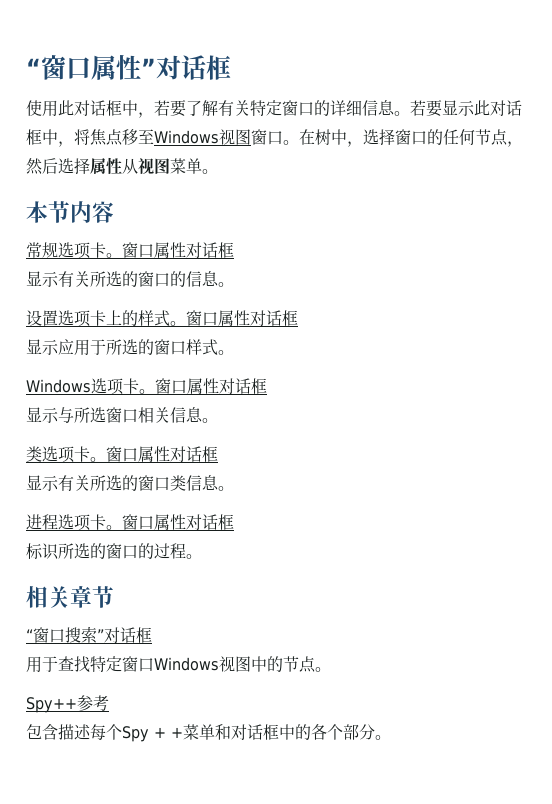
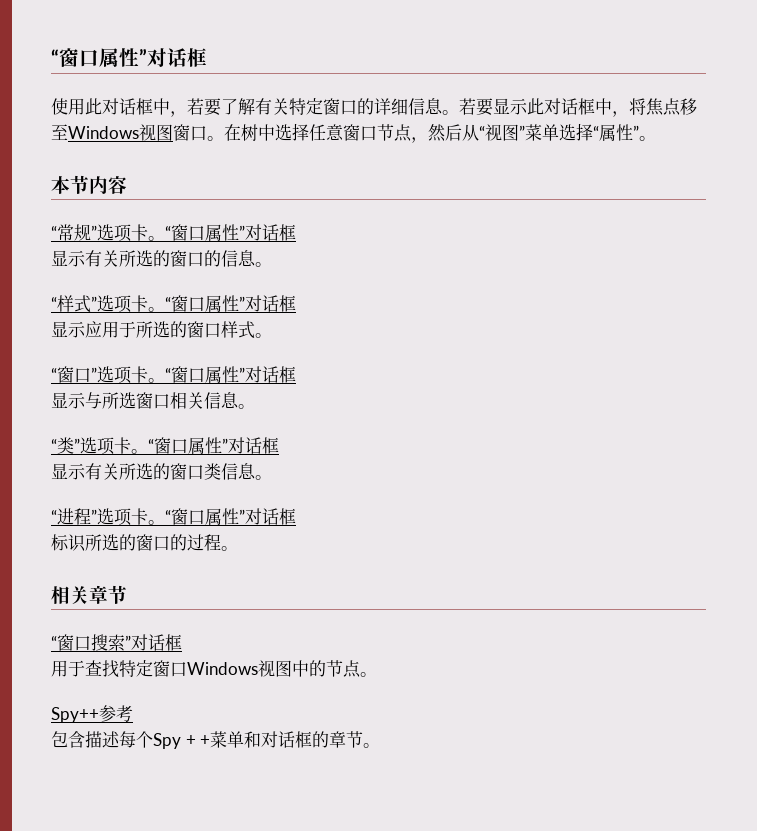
- 在树中，选择窗口的任何节点，然后选择属性从视图菜单。
+ 在树中选择任意窗口节点，然后从“视图”菜单选择“属性”。
- 常规选项卡。窗口属性对话框
+ “常规”选项卡。“窗口属性”对话框
- 设置选项卡上的样式。窗口属性对话框
+ “样式”选项卡。“窗口属性”对话框
- Windows选项卡。窗口属性对话框
+ “窗口”选项卡。“窗口属性”对话框
- 类选项卡。窗口属性对话框
+ “类”选项卡。“窗口属性”对话框
- 进程选项卡。窗口属性对话框
+ “进程”选项卡。“窗口属性”对话框
- 包含描述每个Spy + +菜单和对话框中的各个部分。
+ 包含描述每个Spy + +菜单和对话框的章节。

